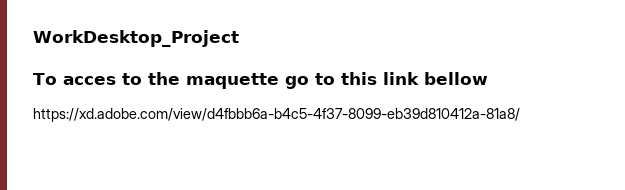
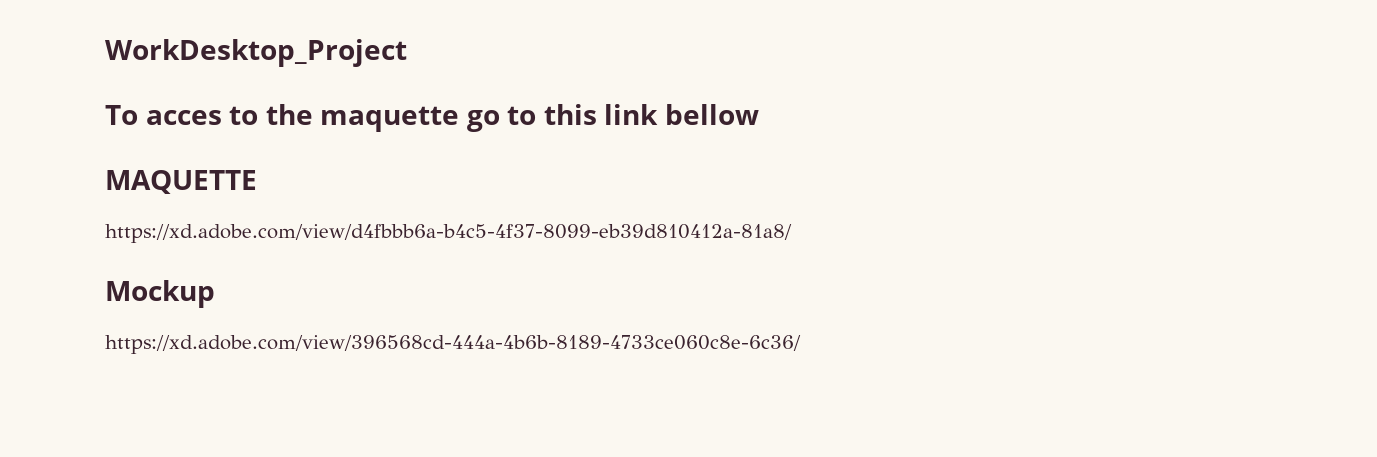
+ MAQUETTE
+ Mockup
+ https://xd.adobe.com/view/396568cd-444a-4b6b-8189-4733ce060c8e-6c36/

